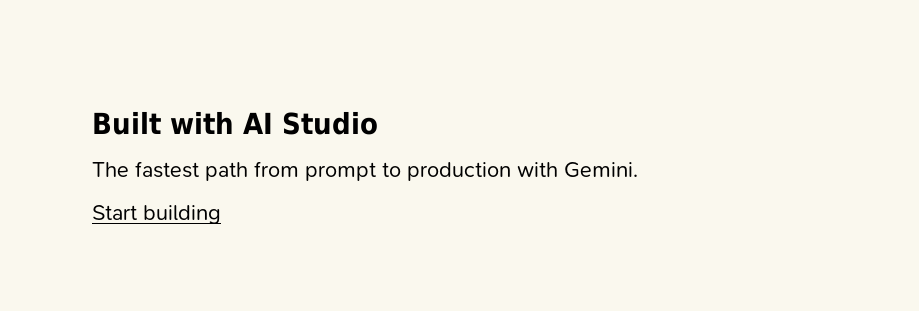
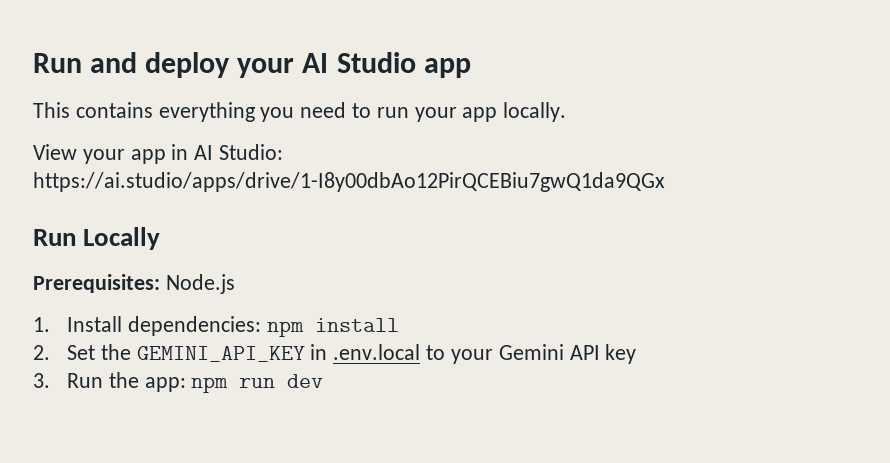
- Built with AI Studio
- The fastest path from prompt to production with Gemini.
- Start building
+ Run and deploy your AI Studio app
+ This contains everything you need to run your app locally.
+ View your app in AI Studio: https://ai.studio/apps/drive/1-I8y00dbAo12PirQCEBiu7gwQ1da9QGx
+ Run Locally
+ Prerequisites: Node.js
+ 1. Install dependencies: npm install
+ 2. Set the GEMINI_API_KEY in .env.local to your Gemini API key
+ 3. Run the app: npm run dev

